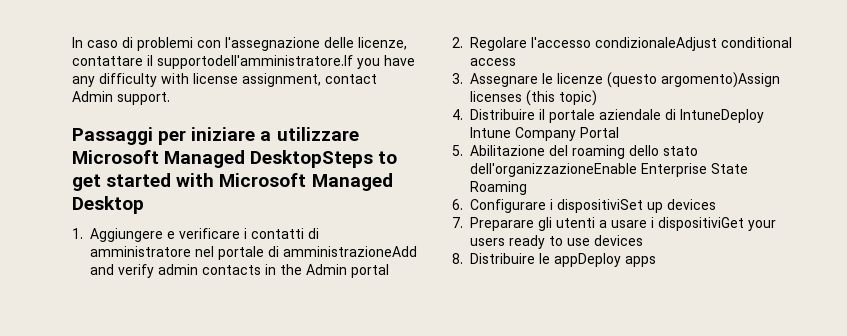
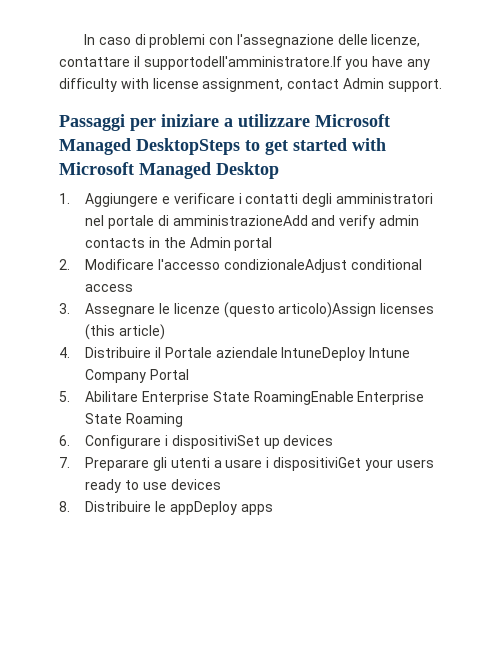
- 1. Aggiungere e verificare i contatti di amministratore nel portale di amministrazioneAdd and verify admin contacts in the Admin portal
+ 1. Aggiungere e verificare i contatti degli amministratori nel portale di amministrazioneAdd and verify admin contacts in the Admin portal
- 2. Regolare l'accesso condizionaleAdjust conditional access
+ 2. Modificare l'accesso condizionaleAdjust conditional access
- 3. Assegnare le licenze (questo argomento)Assign licenses (this topic)
+ 3. Assegnare le licenze (questo articolo)Assign licenses (this article)
- 4. Distribuire il portale aziendale di IntuneDeploy Intune Company Portal
+ 4. Distribuire il Portale aziendale IntuneDeploy Intune Company Portal
- 5. Abilitazione del roaming dello stato dell'organizzazioneEnable Enterprise State Roaming
+ 5. Abilitare Enterprise State RoamingEnable Enterprise State Roaming

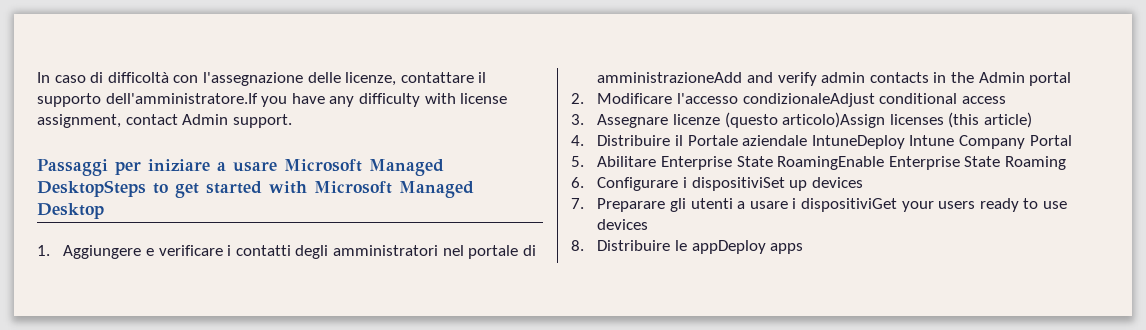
- In caso di problemi con l'assegnazione delle licenze, contattare il supportodell'amministratore.If you have any difficulty with license assignment, contact Admin support.
+ In caso di difficoltà con l'assegnazione delle licenze, contattare il supporto dell'amministratore.If you have any difficulty with license assignment, contact Admin support.
- Passaggi per iniziare a utilizzare Microsoft Managed DesktopSteps to get started with Microsoft Managed Desktop
+ Passaggi per iniziare a usare Microsoft Managed DesktopSteps to get started with Microsoft Managed Desktop
- 3. Assegnare le licenze (questo articolo)Assign licenses (this article)
+ 3. Assegnare licenze (questo articolo)Assign licenses (this article)

